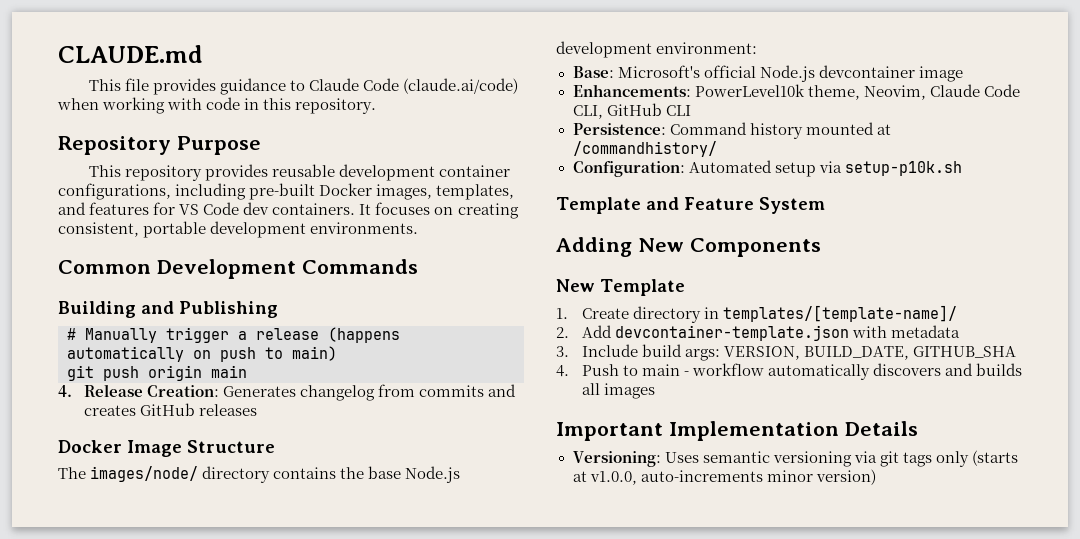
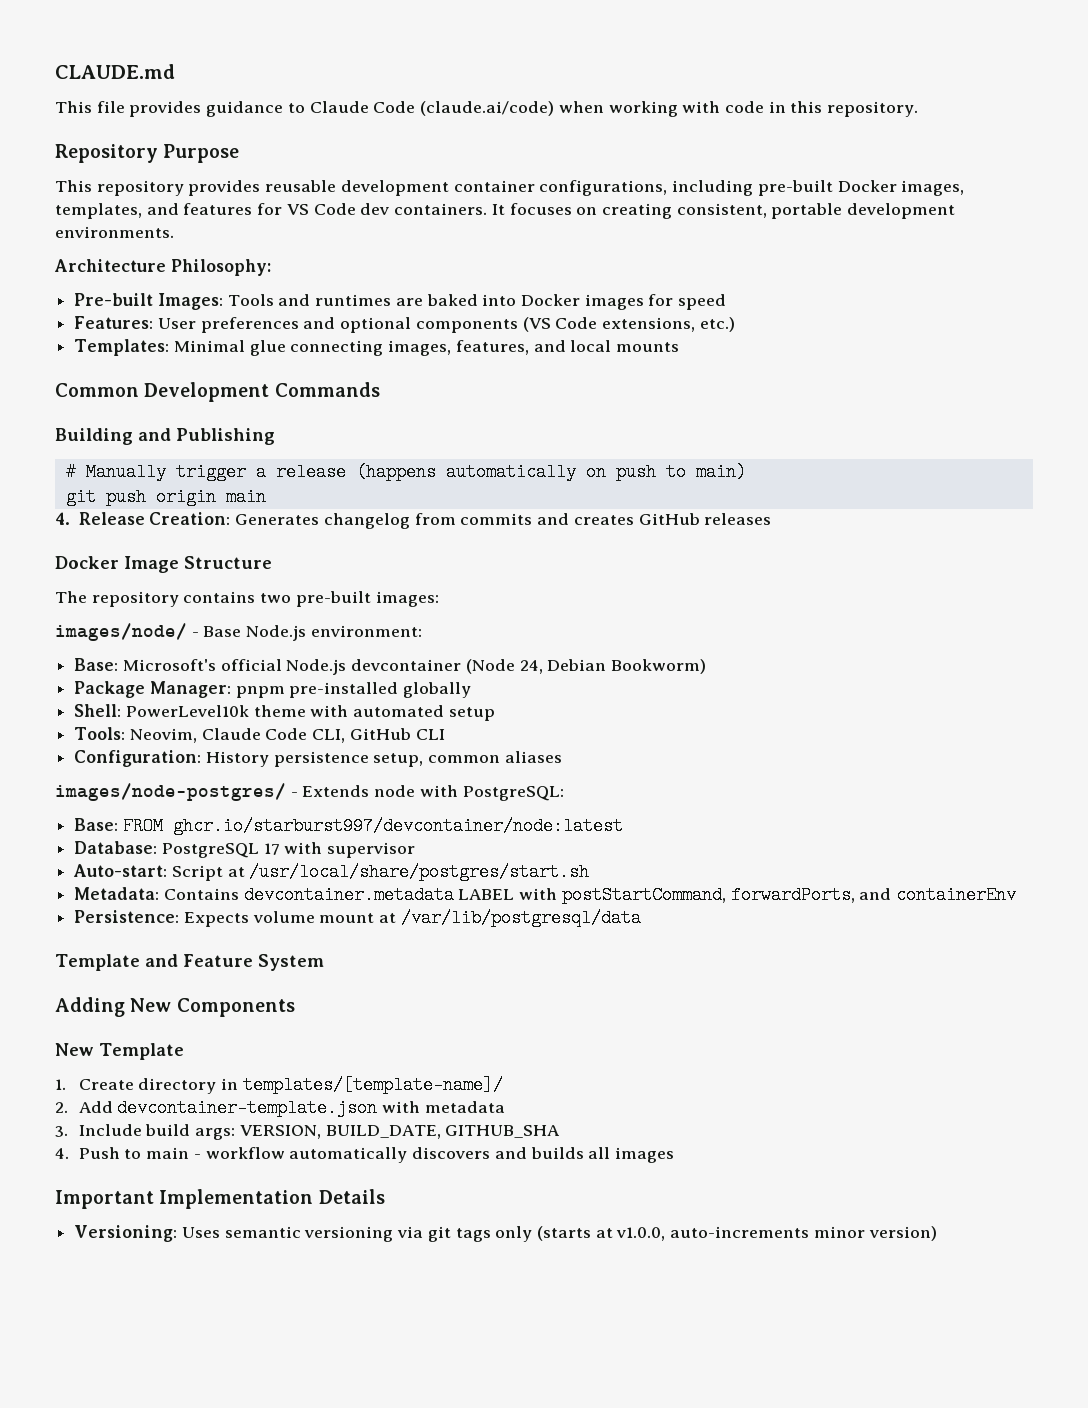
+ Architecture Philosophy:
+ Pre-built Images: Tools and runtimes are baked into Docker images for speed
+ Features: User preferences and optional components (VS Code extensions, etc.)
+ Templates: Minimal glue connecting images, features, and local mounts
- The images/node/ directory contains the base Node.js development environment:
+ The repository contains two pre-built images:
+ images/node/ - Base Node.js environment:
- Base: Microsoft's official Node.js devcontainer image
- Enhancements: PowerLevel10k theme, Neovim, Claude Code CLI, GitHub CLI
+ Base: Microsoft's official Node.js devcontainer (Node 24, Debian Bookworm)
+ Package Manager: pnpm pre-installed globally
+ Shell: PowerLevel10k theme with automated setup
+ Tools: Neovim, Claude Code CLI, GitHub CLI
- Persistence: Command history mounted at /commandhistory/
- Configuration: Automated setup via setup-p10k.sh
+ Configuration: History persistence setup, common aliases
+ images/node-postgres/ - Extends node with PostgreSQL:
+ Base: FROM ghcr.io/starburst997/devcontainer/node:latest
+ Database: PostgreSQL 17 with supervisor
+ Auto-start: Script at /usr/local/share/postgres/start.sh
+ Metadata: Contains devcontainer.metadata LABEL with postStartCommand, forwardPorts, and containerEnv
+ Persistence: Expects volume mount at /var/lib/postgresql/data

